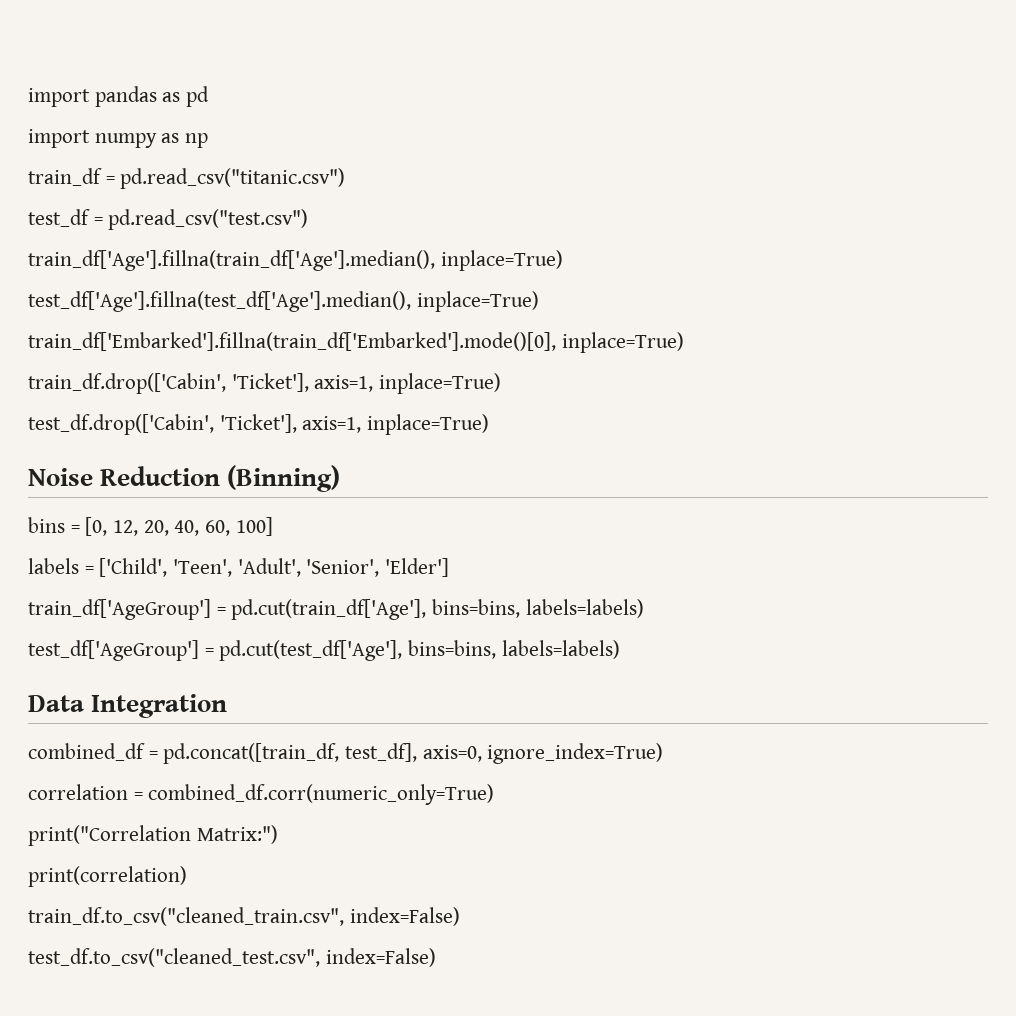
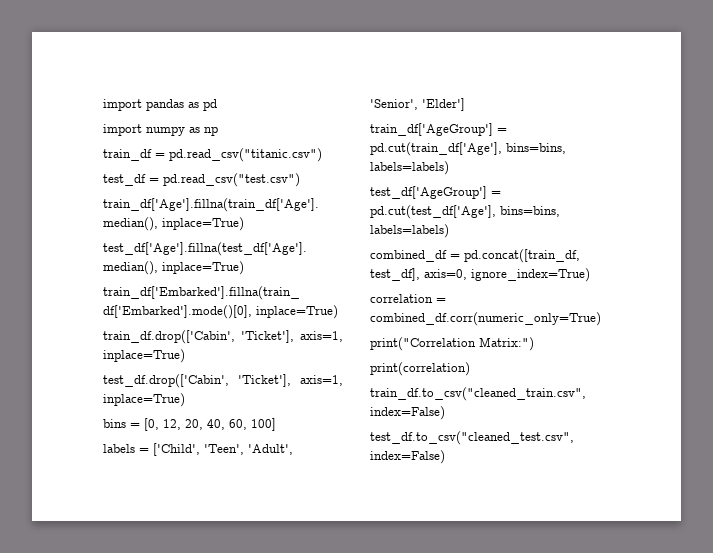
- Noise Reduction (Binning)
- Data Integration

